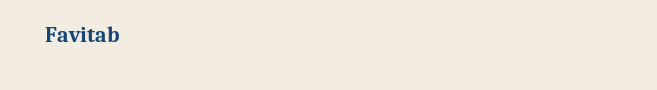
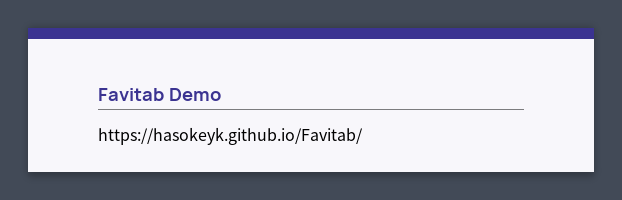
- Favitab
+ Favitab Demo
+ https://hasokeyk.github.io/Favitab/

